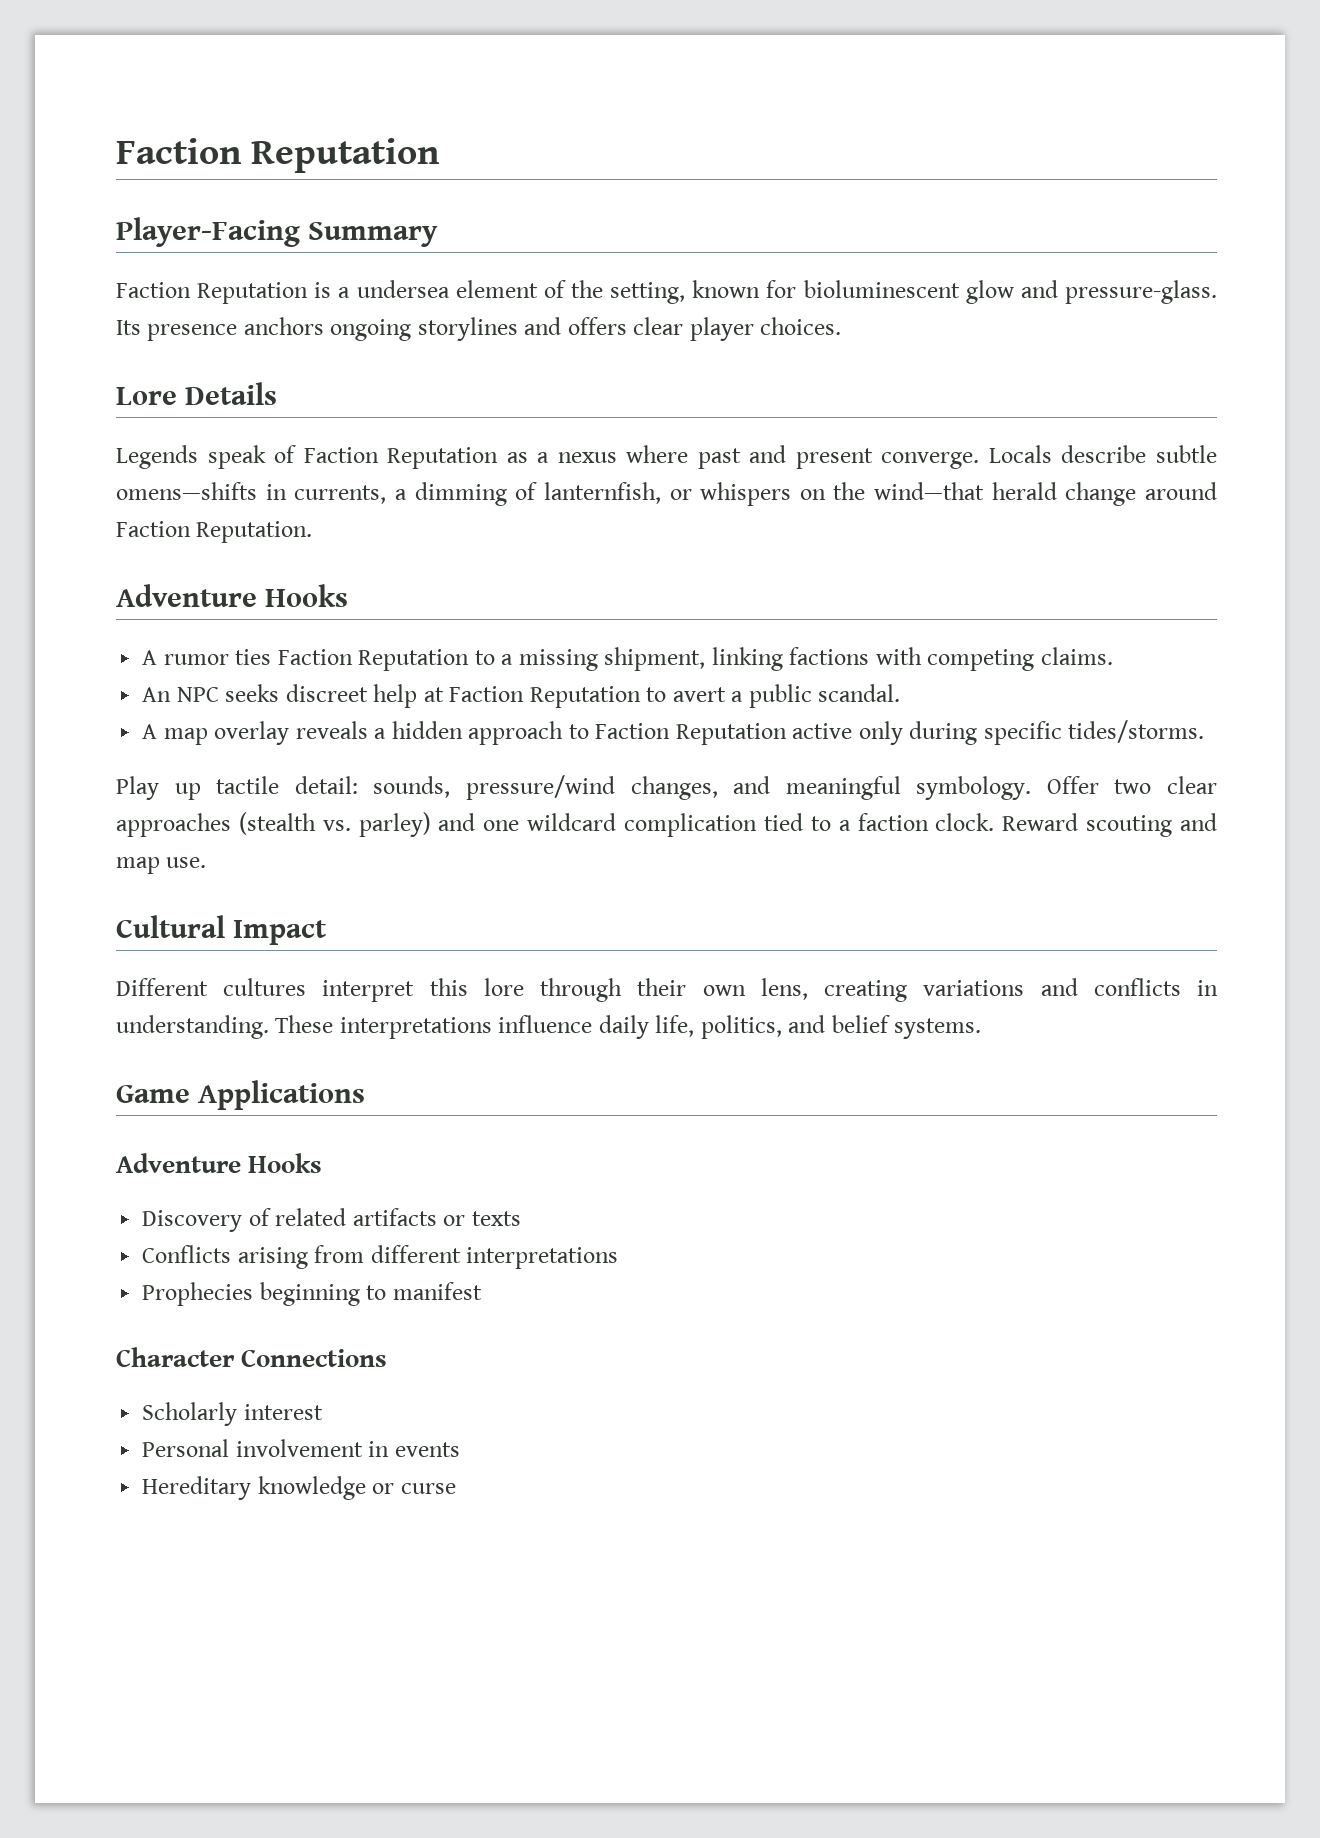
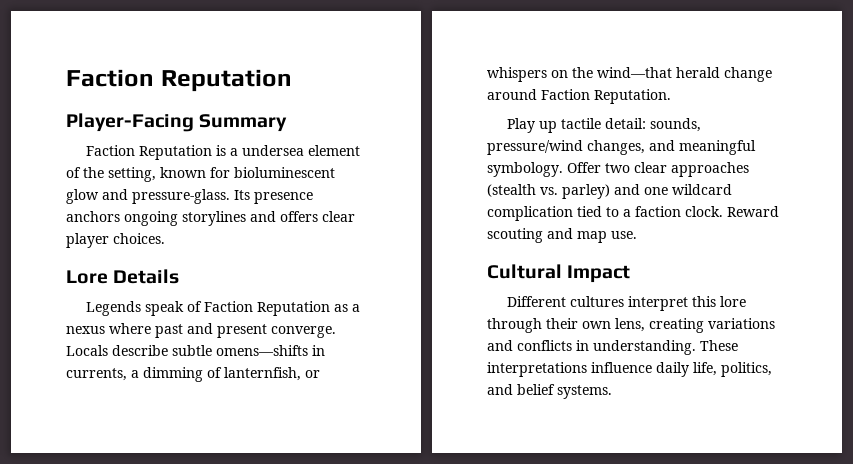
  Locals describe subtle omens—shifts in currents, a dimming of lanternfish, or whispers on the wind—that herald change around Faction Reputation.
- Adventure Hooks
- A rumor ties Faction Reputation to a missing shipment, linking factions with competing claims.
- An NPC seeks discreet help at Faction Reputation to avert a public scandal.
- A map overlay reveals a hidden approach to Faction Reputation active only during specific tides/storms.
- Game Applications
- Adventure Hooks
- Discovery of related artifacts or texts
- Conflicts arising from different interpretations
- Prophecies beginning to manifest
- Character Connections
- Scholarly interest
- Personal involvement in events
- Hereditary knowledge or curse

